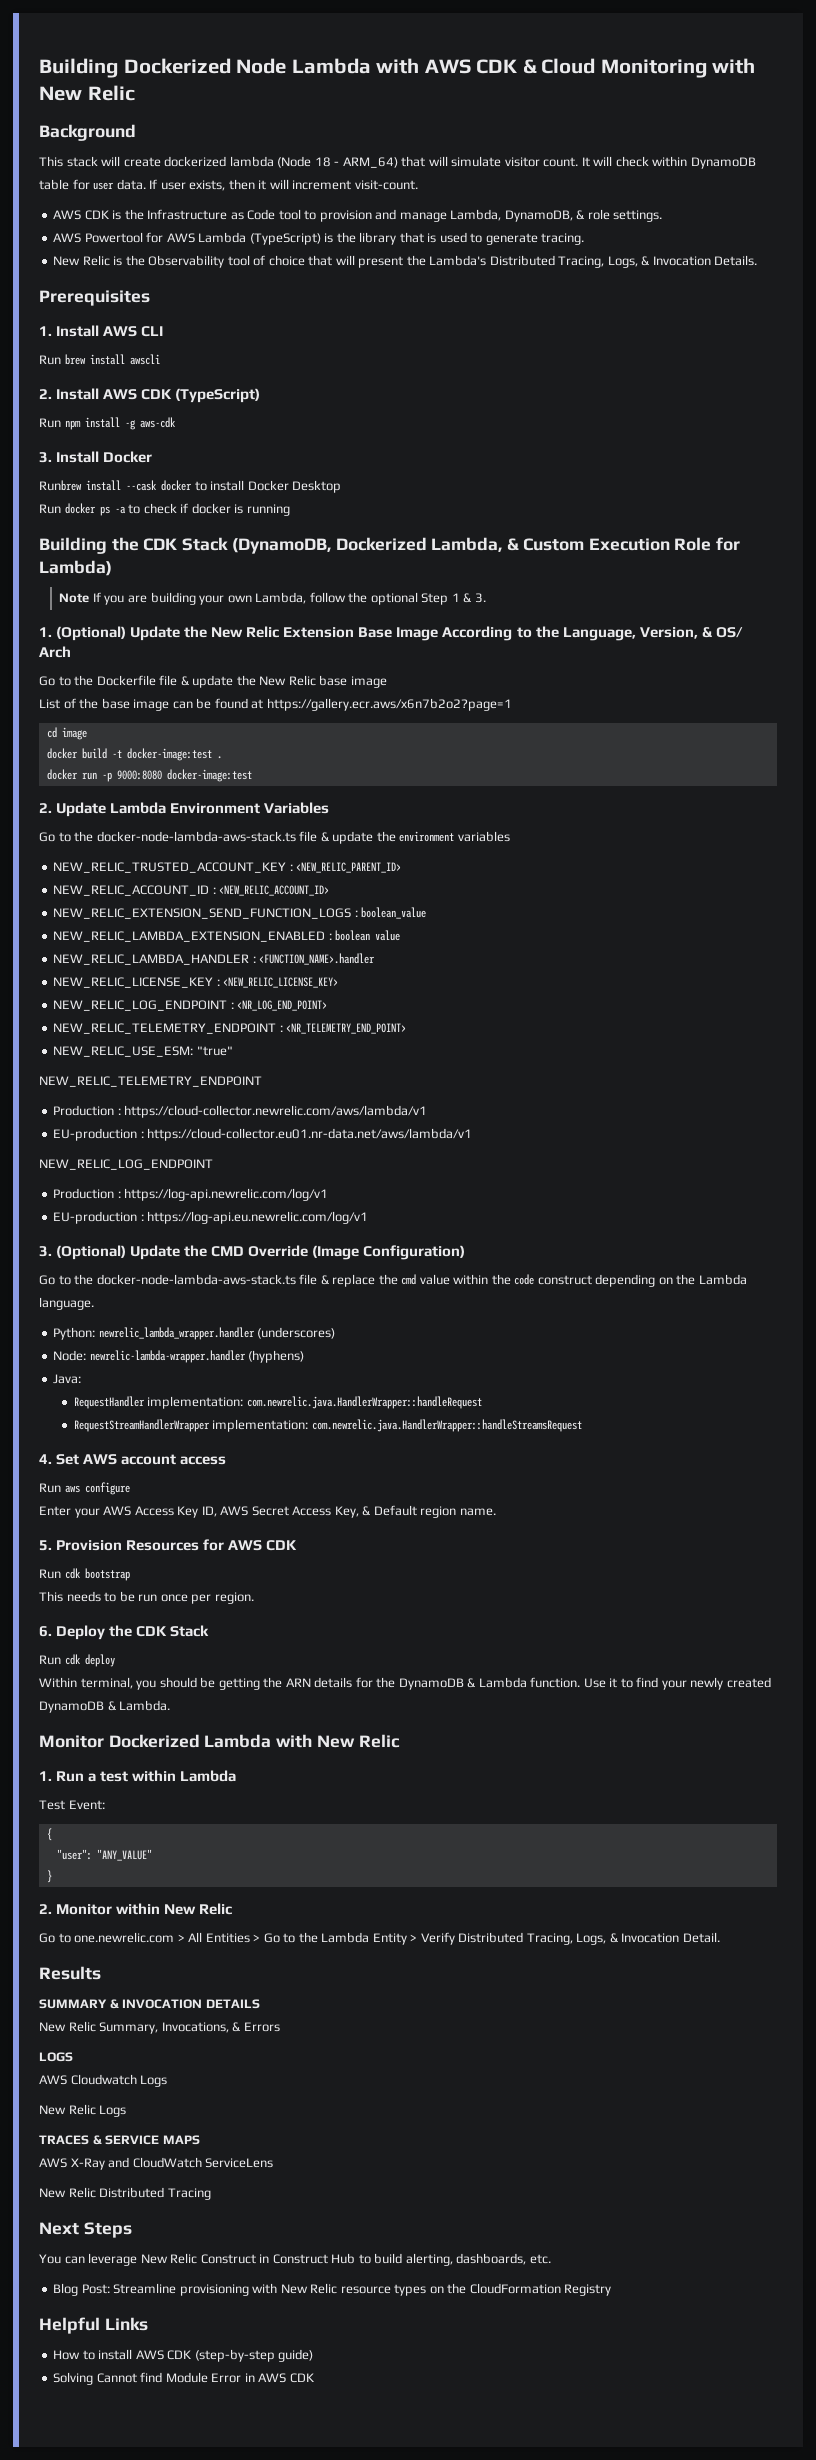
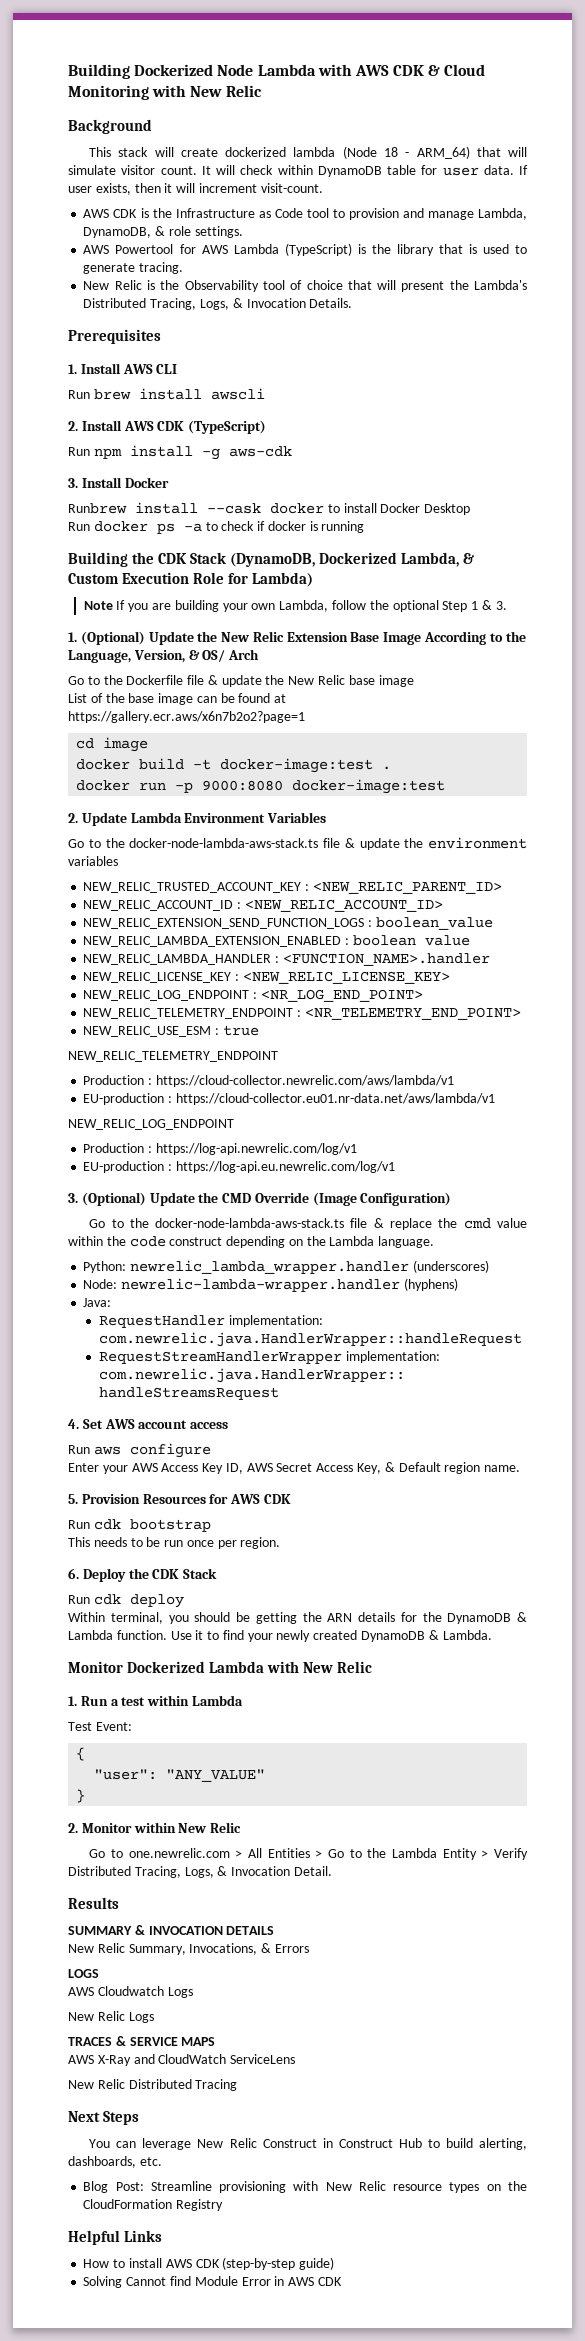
- NEW_RELIC_USE_ESM: "true"
+ NEW_RELIC_USE_ESM : true

